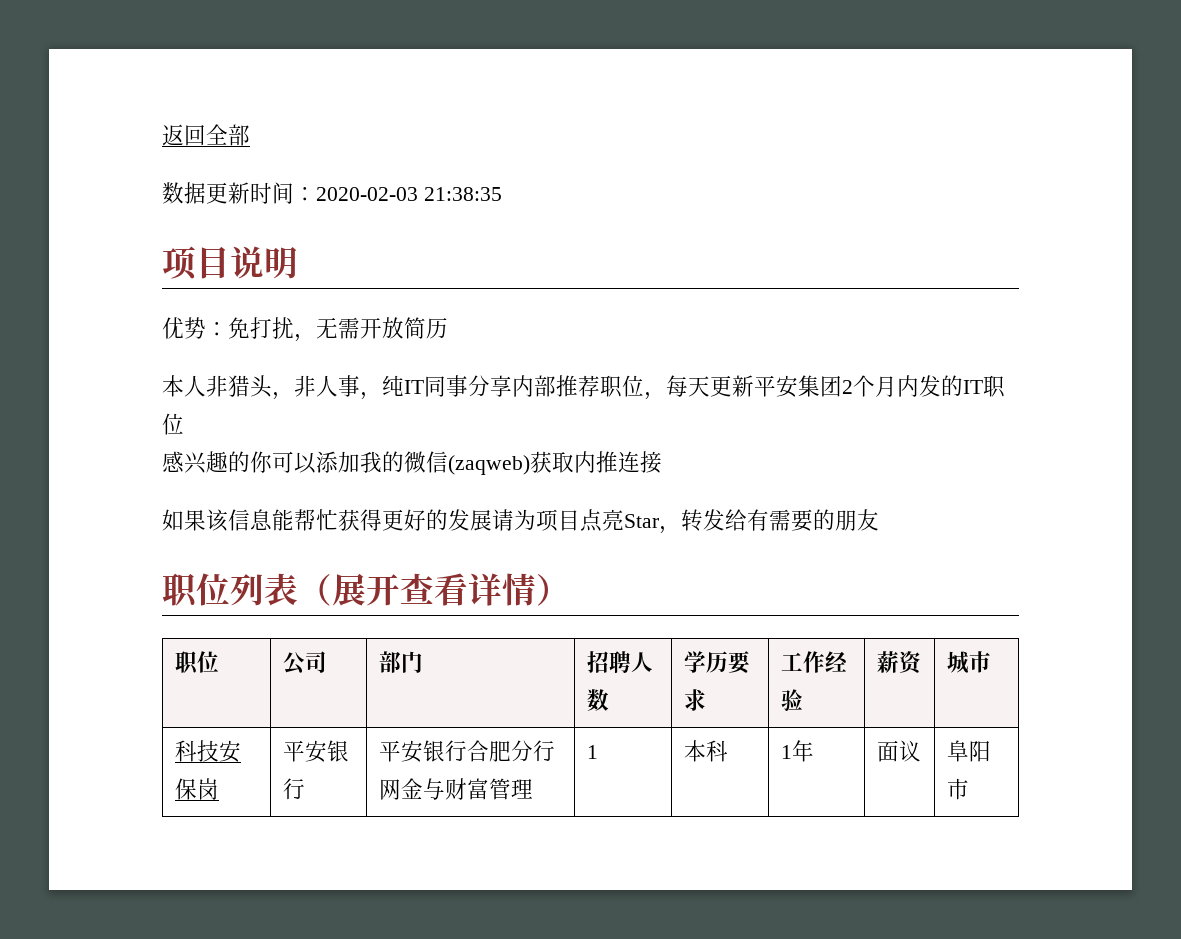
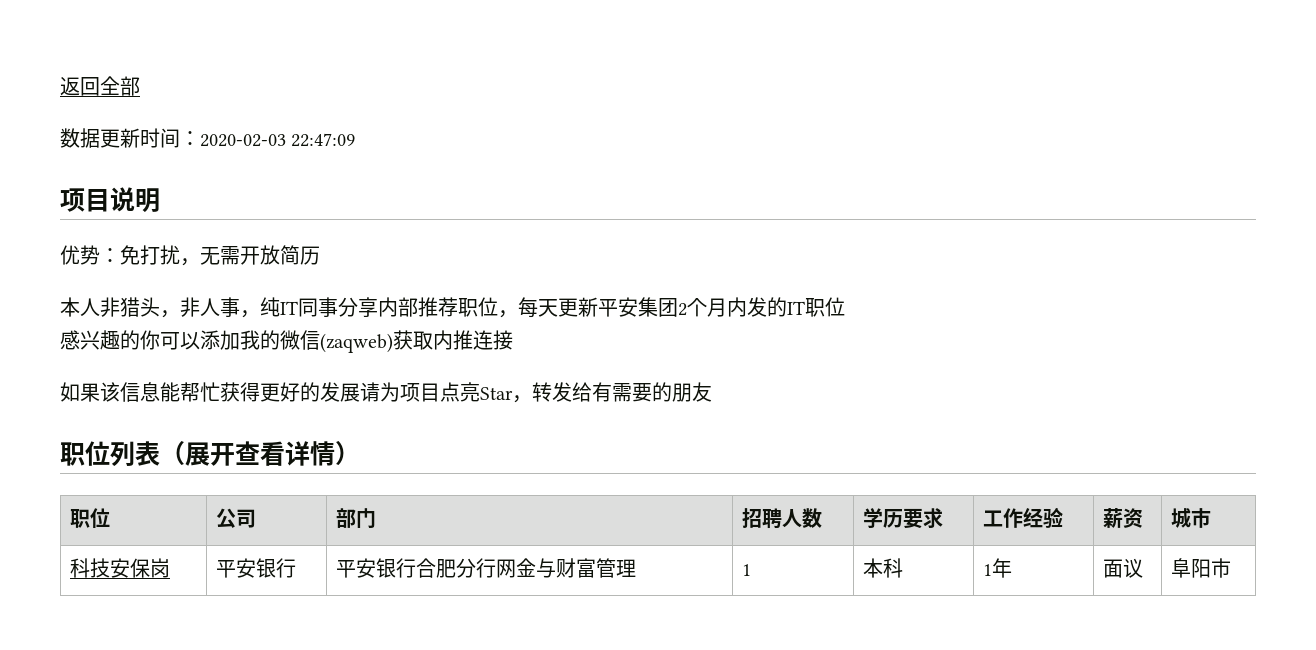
- 数据更新时间：2020-02-03 21:38:35
+ 数据更新时间：2020-02-03 22:47:09

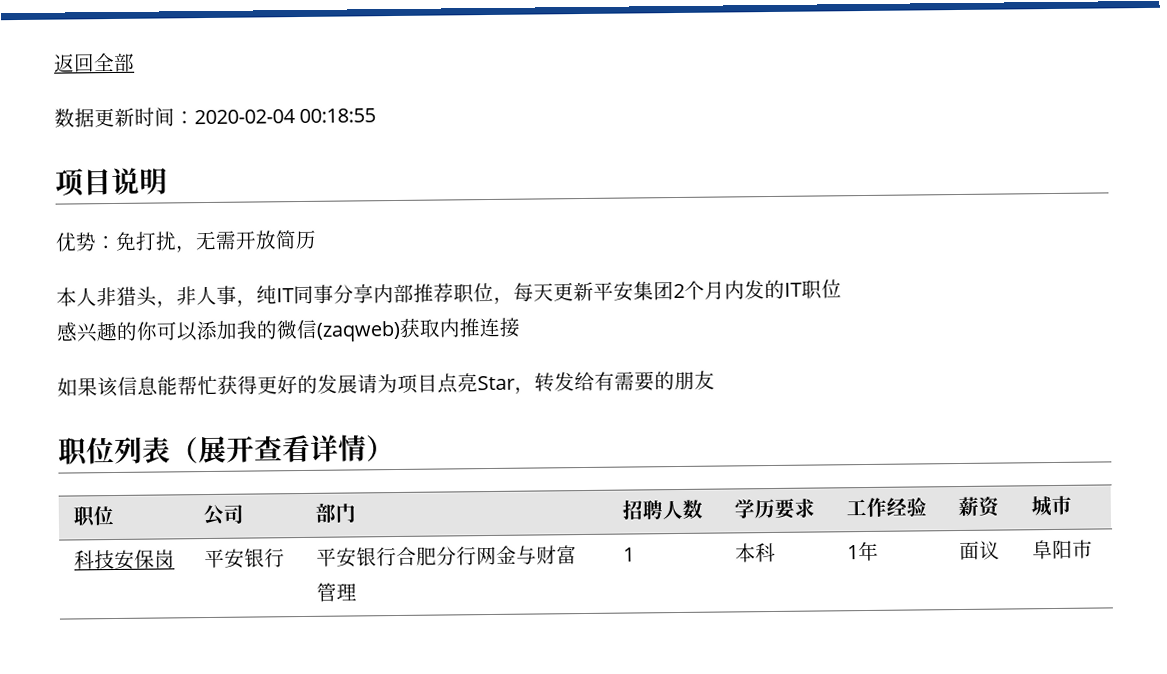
- 数据更新时间：2020-02-03 22:47:09
+ 数据更新时间：2020-02-04 00:18:55

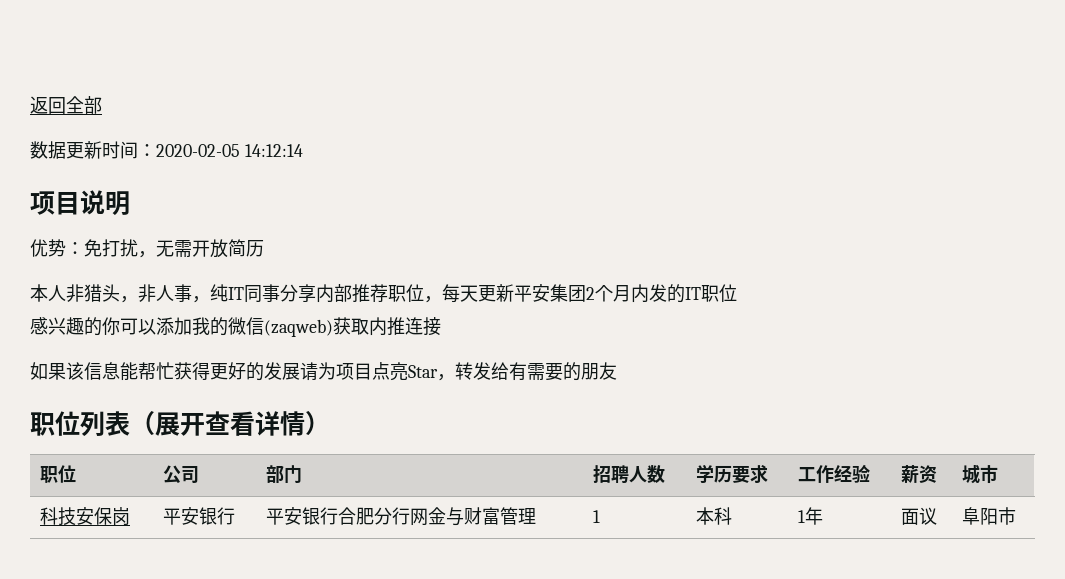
- 数据更新时间：2020-02-04 00:18:55
+ 数据更新时间：2020-02-05 14:12:14

